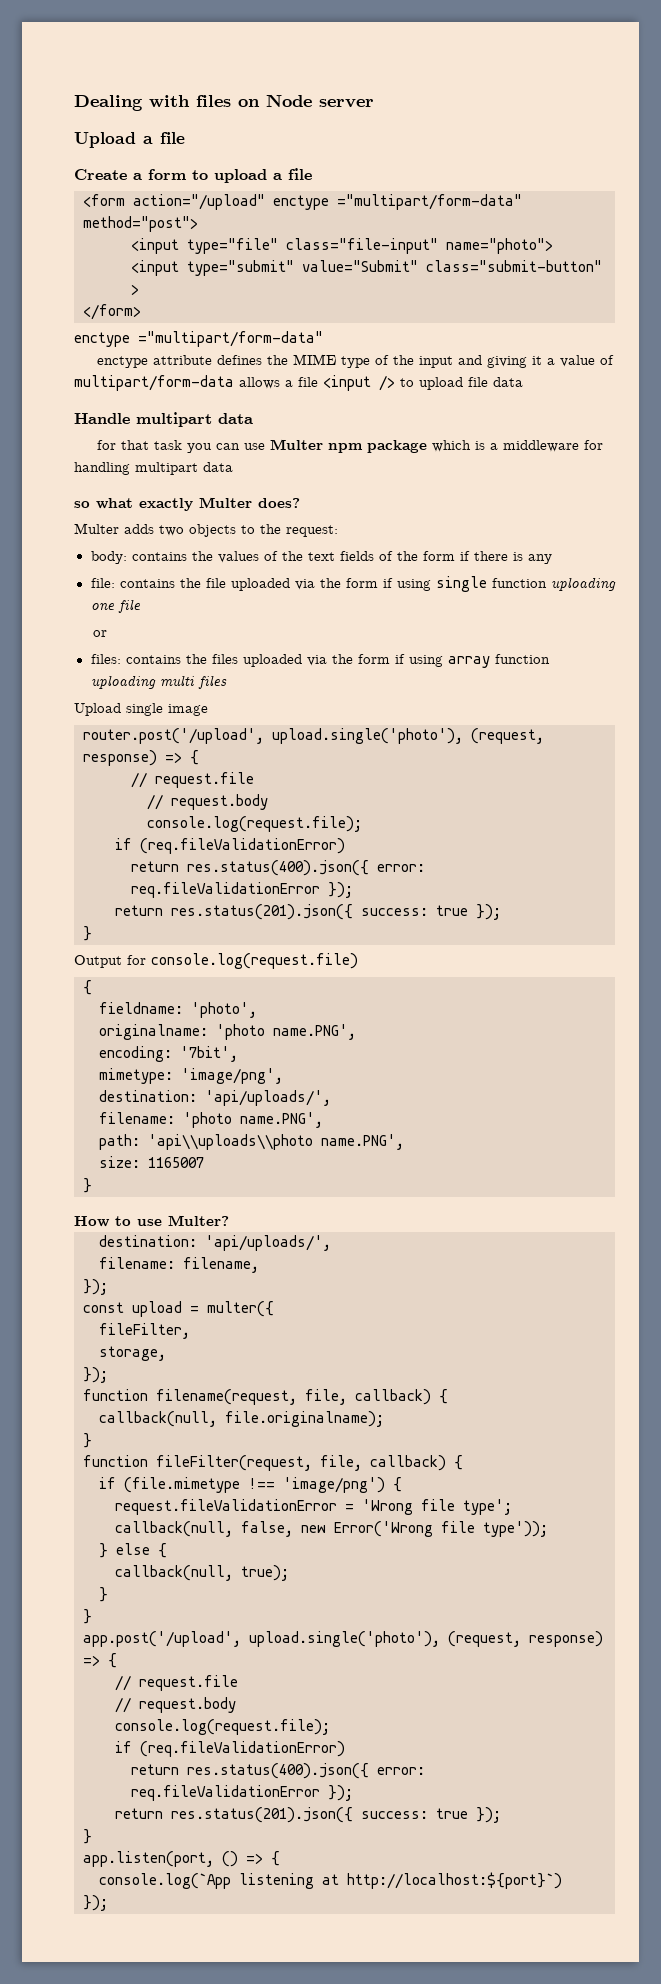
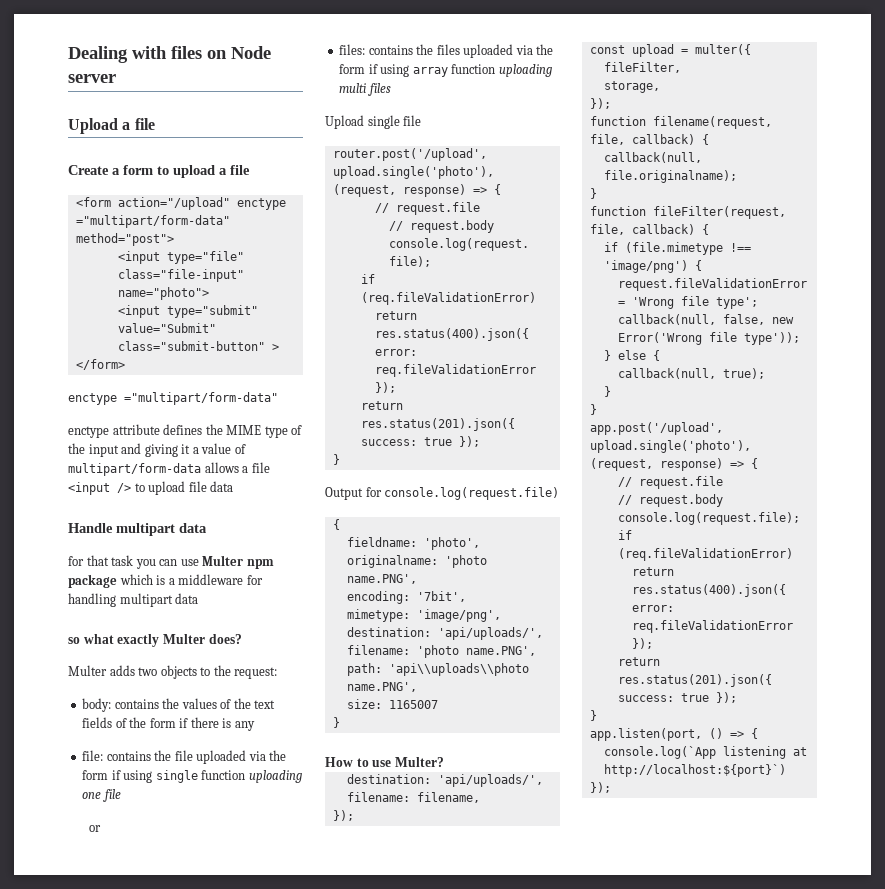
- Upload single image
+ Upload single file

